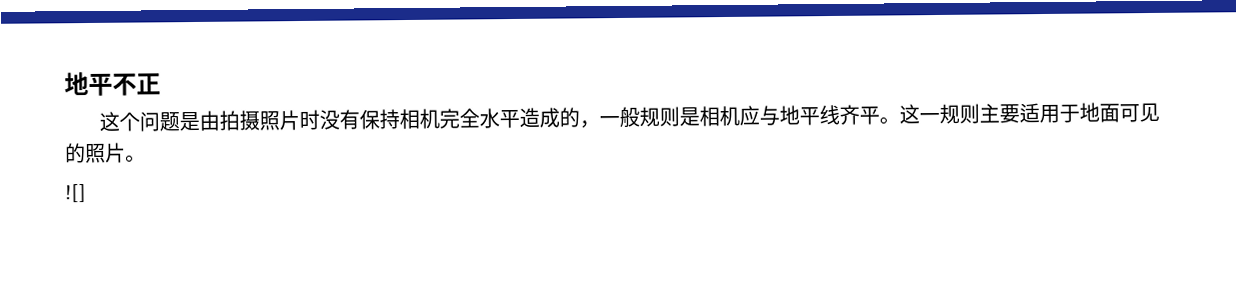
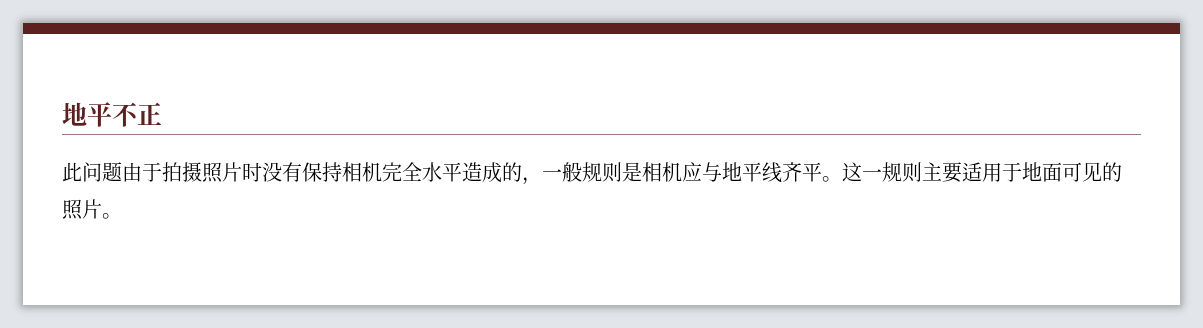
- 这个问题是由拍摄照片时没有保持相机完全水平造成的，一般规则是相机应与地平线齐平。
+ 此问题由于拍摄照片时没有保持相机完全水平造成的，一般规则是相机应与地平线齐平。
- ![]

